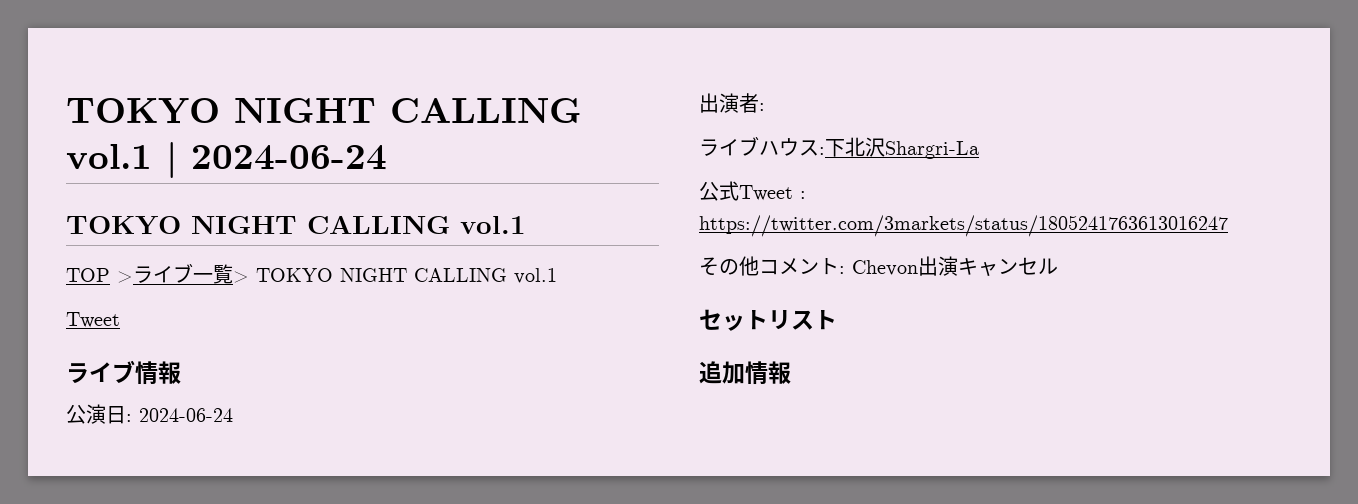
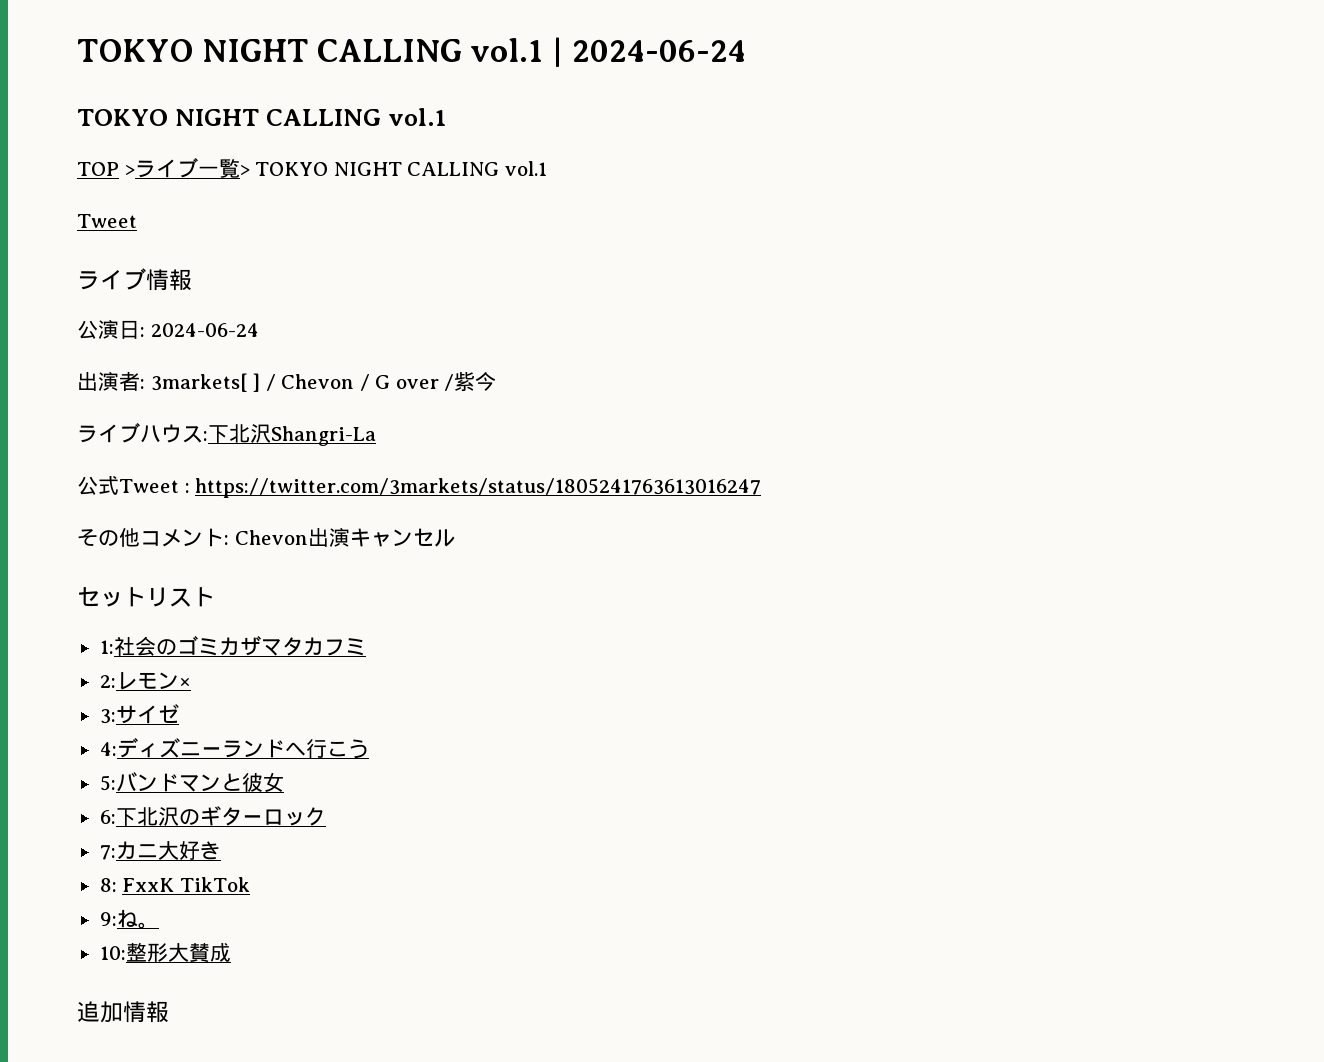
- 出演者:
+ 出演者: 3markets[ ] / Chevon / G over /紫今
- ライブハウス:下北沢Shargri-La
+ ライブハウス:下北沢Shangri-La
+ 1:社会のゴミカザマタカフミ
+ 2:レモン×
+ 3:サイゼ
+ 4:ディズニーランドへ行こう
+ 5:バンドマンと彼女
+ 6:下北沢のギターロック
+ 7:カニ大好き
+ 8: FxxK TikTok
+ 9:ね。
+ 10:整形大賛成

